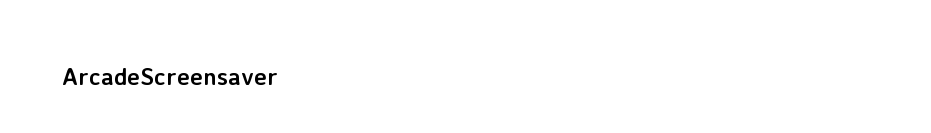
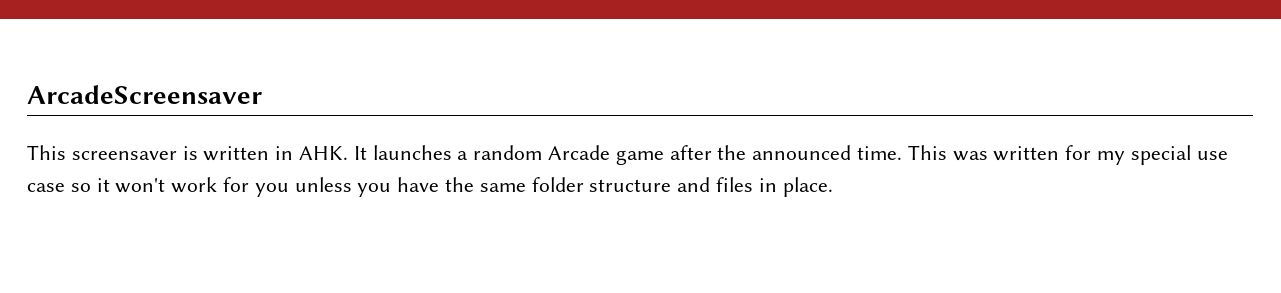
+ This screensaver is written in AHK. It launches a random Arcade game after the announced time. This was written for my special use case so it won't work for you unless you have the same folder structure and files in place.

